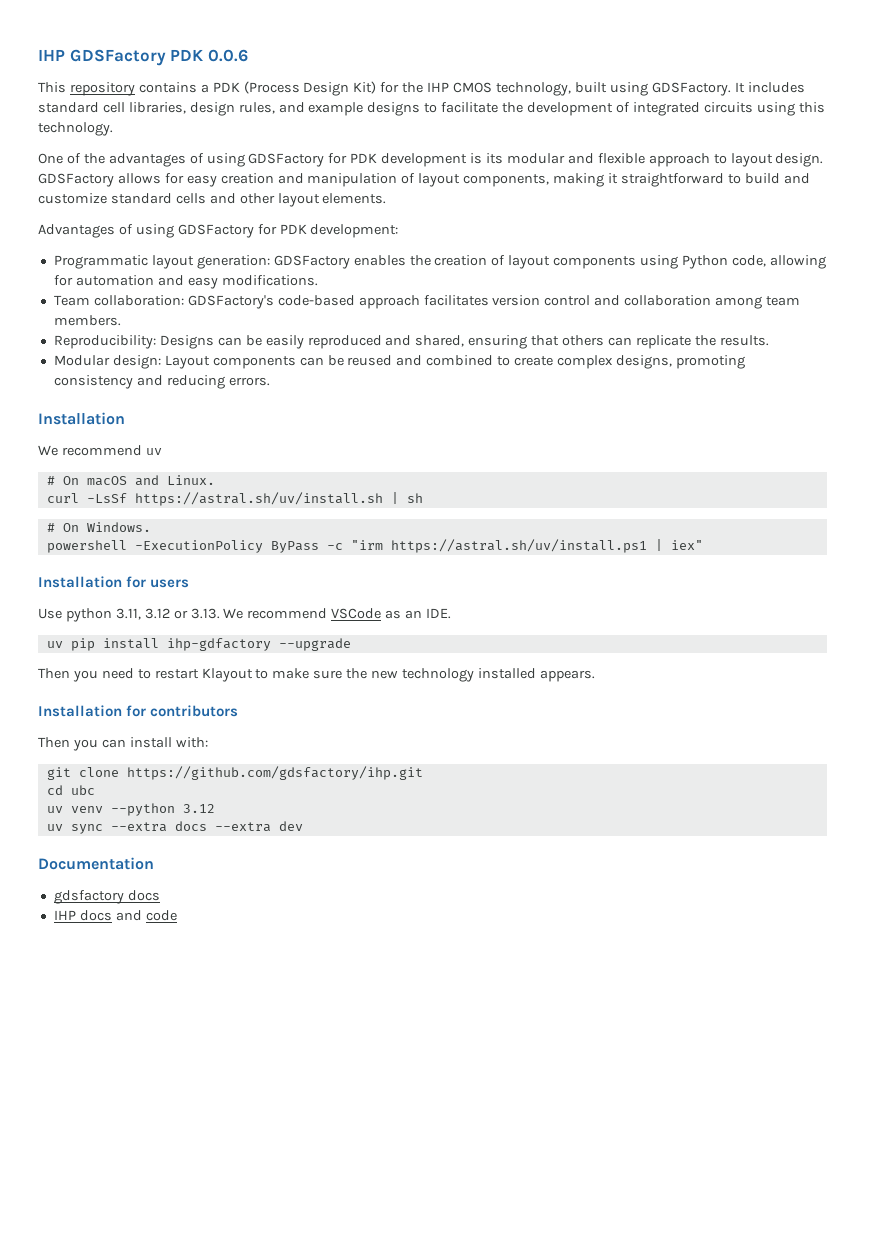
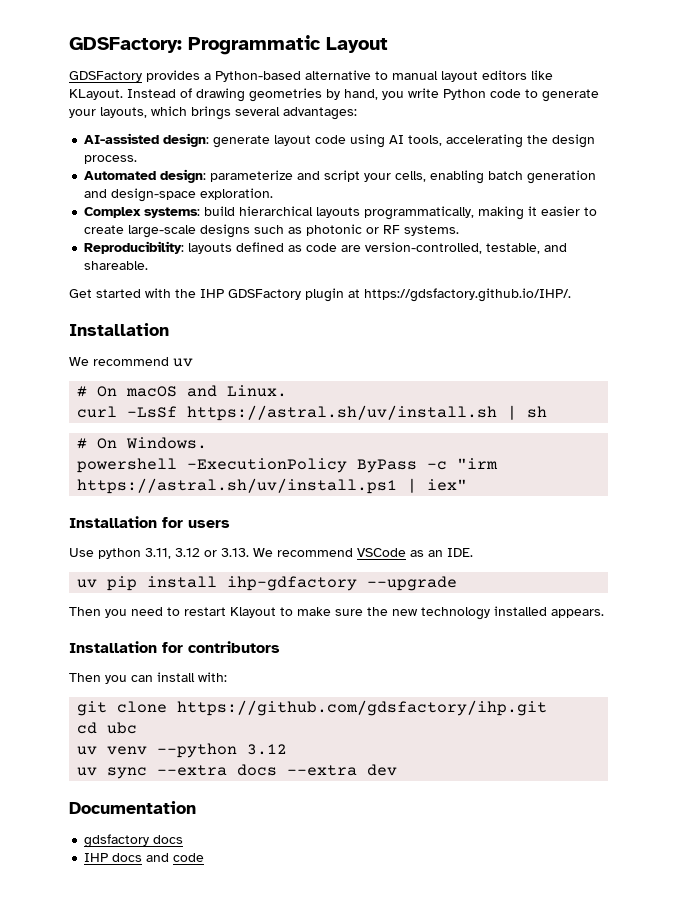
- IHP GDSFactory PDK 0.0.6
- This repository contains a PDK (Process Design Kit) for the IHP CMOS technology, built using GDSFactory. It includes standard cell libraries, design rules, and example designs to facilitate the development of integrated circuits using this technology.
- One of the advantages of using GDSFactory for PDK development is its modular and flexible approach to layout design. GDSFactory allows for easy creation and manipulation of layout components, making it straightforward to build and customize standard cells and other layout elements.
- Advantages of using GDSFactory for PDK development:
- Programmatic layout generation: GDSFactory enables the creation of layout components using Python code, allowing for automation and easy modifications.
- Team collaboration: GDSFactory's code-based approach facilitates version control and collaboration among team members.
- Reproducibility: Designs can be easily reproduced and shared, ensuring that others can replicate the results.
- Modular design: Layout components can be reused and combined to create complex designs, promoting consistency and reducing errors.
+ GDSFactory: Programmatic Layout
+ GDSFactory provides a Python-based alternative to manual layout editors like KLayout. Instead of drawing geometries by hand, you write Python code to generate your layouts, which brings several advantages:
+ AI-assisted design: generate layout code using AI tools, accelerating the design process.
+ Automated design: parameterize and script your cells, enabling batch generation and design-space exploration.
+ Complex systems: build hierarchical layouts programmatically, making it easier to create large-scale designs such as photonic or RF systems.
+ Reproducibility: layouts defined as code are version-controlled, testable, and shareable.
+ Get started with the IHP GDSFactory plugin at https://gdsfactory.github.io/IHP/.

